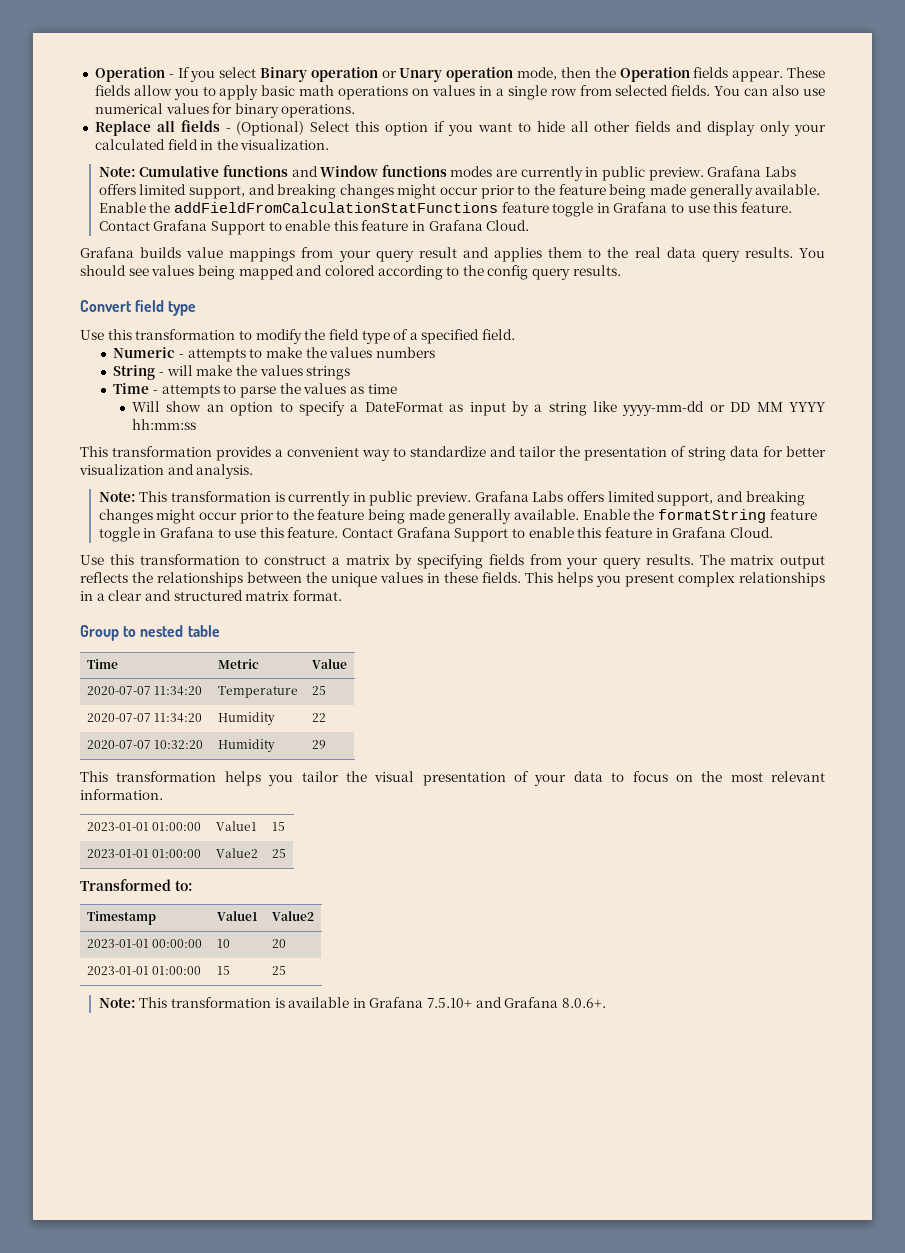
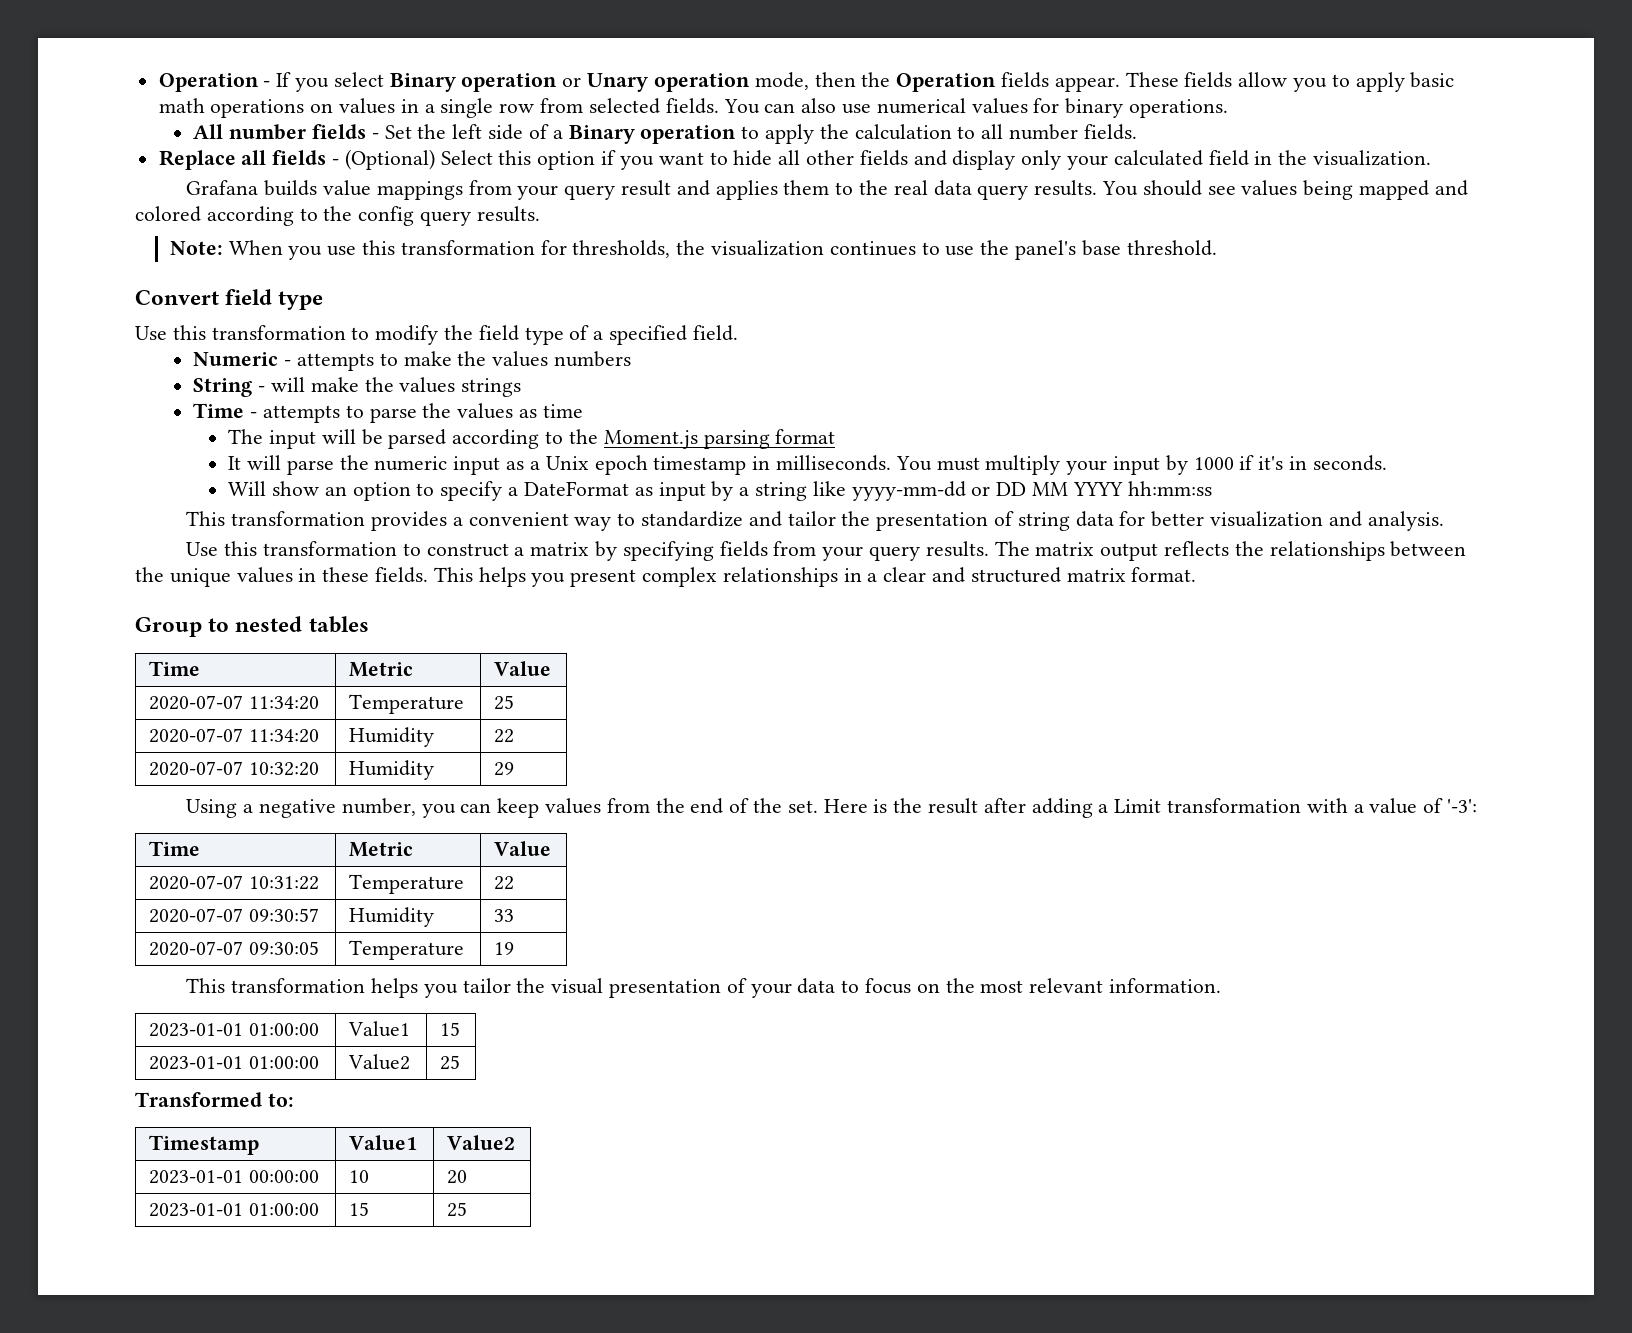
+ All number fields - Set the left side of a Binary operation to apply the calculation to all number fields.
- Note: Cumulative functions and Window functions modes are currently in public preview. Grafana Labs offers limited support, and breaking changes might occur prior to the feature being made generally available. Enable the addFieldFromCalculationStatFunctions feature toggle in Grafana to use this feature. Contact Grafana Support to enable this feature in Grafana Cloud.
+ Note: When you use this transformation for thresholds, the visualization continues to use the panel's base threshold.
+ The input will be parsed according to the Moment.js parsing format
+ It will parse the numeric input as a Unix epoch timestamp in milliseconds. You must multiply your input by 1000 if it's in seconds.
- Note: This transformation is currently in public preview. Grafana Labs offers limited support, and breaking changes might occur prior to the feature being made generally available. Enable the formatString feature toggle in Grafana to use this feature. Contact Grafana Support to enable this feature in Grafana Cloud.
- Group to nested table
+ Group to nested tables
+ Using a negative number, you can keep values from the end of the set. Here is the result after adding a Limit transformation with a value of '-3':
+ Time | Metric | Value
+ 2020-07-07 10:31:22 | Temperature | 22
+ 2020-07-07 09:30:57 | Humidity | 33
+ 2020-07-07 09:30:05 | Temperature | 19
- Note: This transformation is available in Grafana 7.5.10+ and Grafana 8.0.6+.

